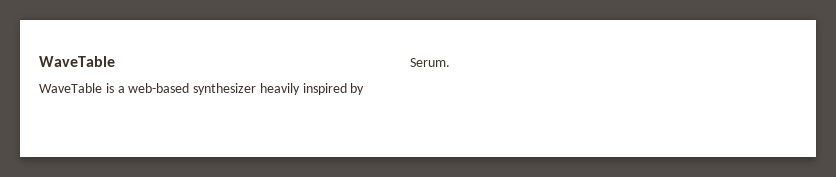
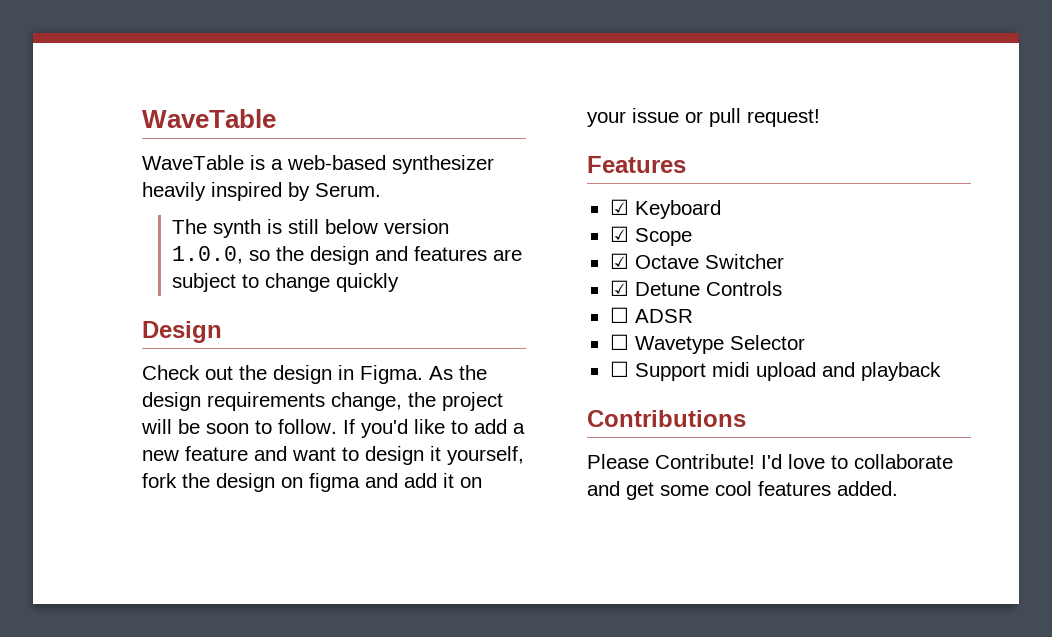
+ The synth is still below version 1.0.0, so the design and features are subject to change quickly
+ Design
+ Check out the design in Figma. As the design requirements change, the project will be soon to follow. If you'd like to add a new feature and want to design it yourself, fork the design on figma and add it on your issue or pull request!
+ Features
+ ☑ Keyboard
+ ☑ Scope
+ ☑ Octave Switcher
+ ☑ Detune Controls
+ ☐ ADSR
+ ☐ Wavetype Selector
+ ☐ Support midi upload and playback
+ Contributions
+ Please Contribute! I'd love to collaborate and get some cool features added.

